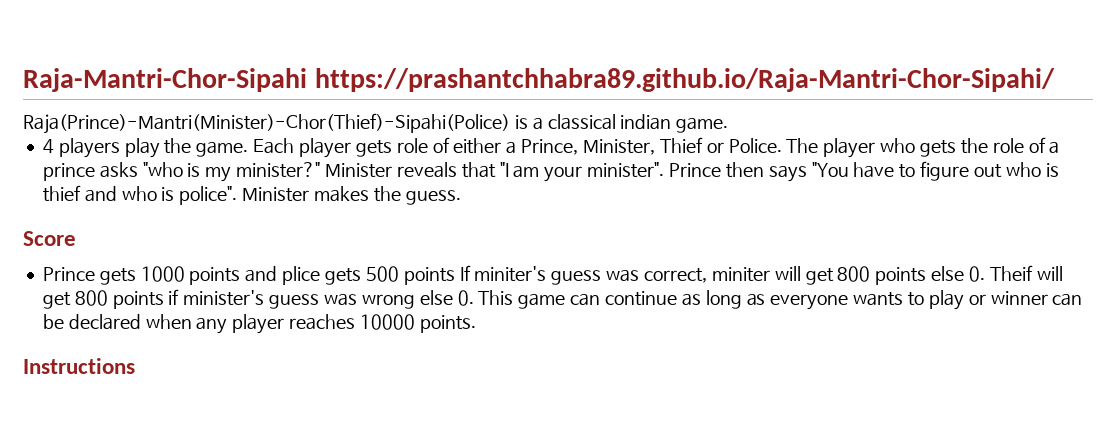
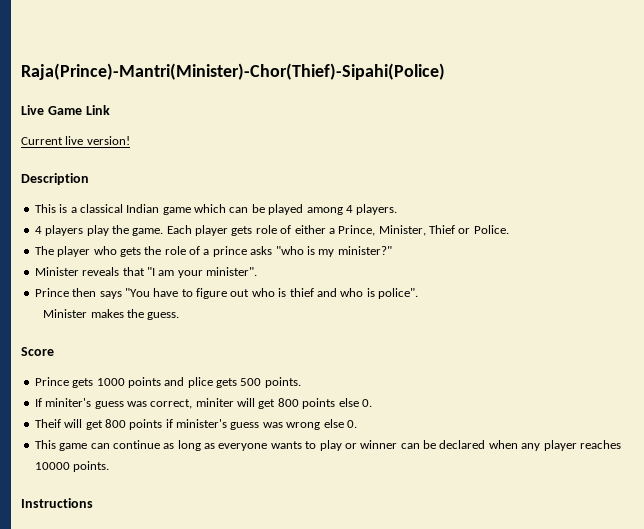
- Raja-Mantri-Chor-Sipahi https://prashantchhabra89.github.io/Raja-Mantri-Chor-Sipahi/
- Raja(Prince)-Mantri(Minister)-Chor(Thief)-Sipahi(Police) is a classical indian game.
+ Raja(Prince)-Mantri(Minister)-Chor(Thief)-Sipahi(Police)
+ Live Game Link
+ Current live version!
+ Description
+ This is a classical Indian game which can be played among 4 players.
- Each player gets role of either a Prince, Minister, Thief or Police. The player who gets the role of a prince asks "who is my minister?" Minister reveals that "I am your minister". Prince then says "You have to figure out who is thief and who is police". Minister makes the guess.
+ Each player gets role of either a Prince, Minister, Thief or Police.
+ The player who gets the role of a prince asks "who is my minister?"
+ Minister reveals that "I am your minister".
+ Prince then says "You have to figure out who is thief and who is police".
+ Minister makes the guess.
- Prince gets 1000 points and plice gets 500 points If miniter's guess was correct, miniter will get 800 points else 0. Theif will get 800 points if minister's guess was wrong else 0. This game can continue as long as everyone wants to play or winner can be declared when any player reaches 10000 points.
+ Prince gets 1000 points and plice gets 500 points.
+ If miniter's guess was correct, miniter will get 800 points else 0.
+ Theif will get 800 points if minister's guess was wrong else 0.
+ This game can continue as long as everyone wants to play or winner can be declared when any player reaches 10000 points.

